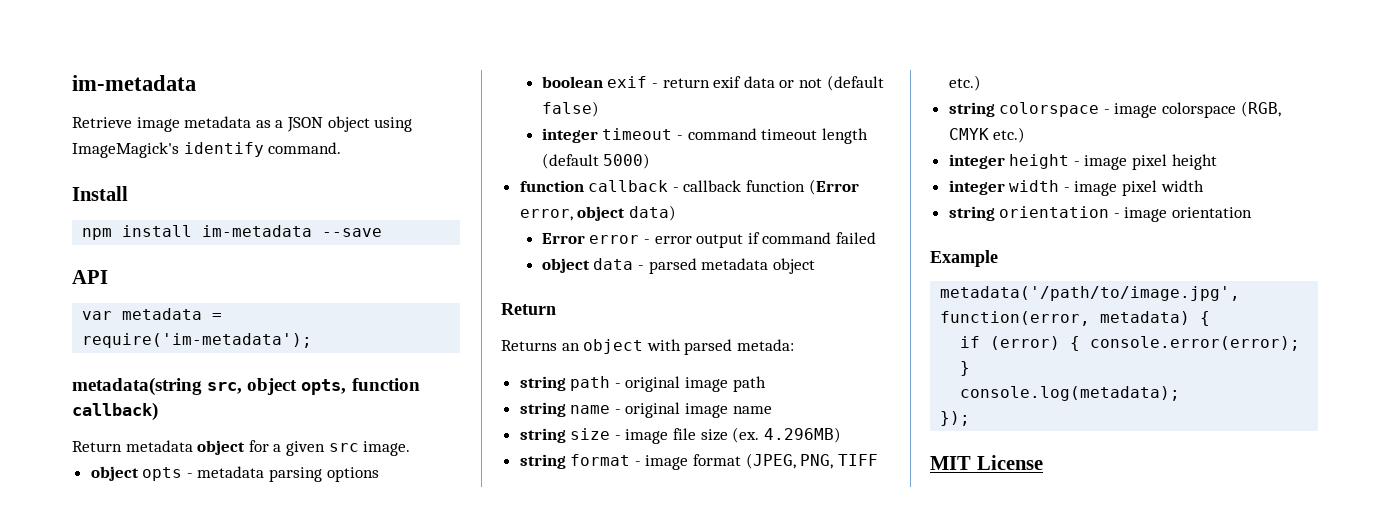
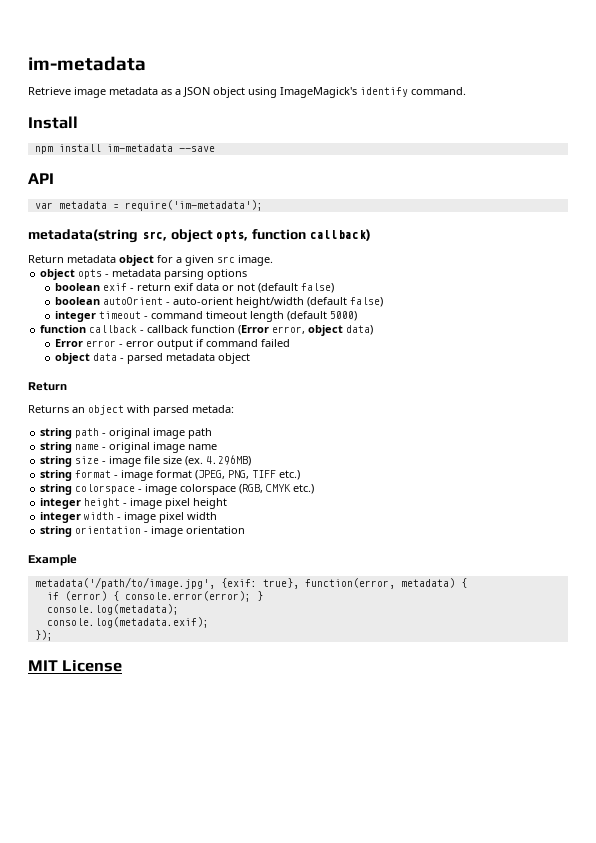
+ boolean autoOrient - auto-orient height/width (default false)
- metadata('/path/to/image.jpg', function(error, metadata) {
+ metadata('/path/to/image.jpg', {exif: true}, function(error, metadata) {
+ console.log(metadata.exif);

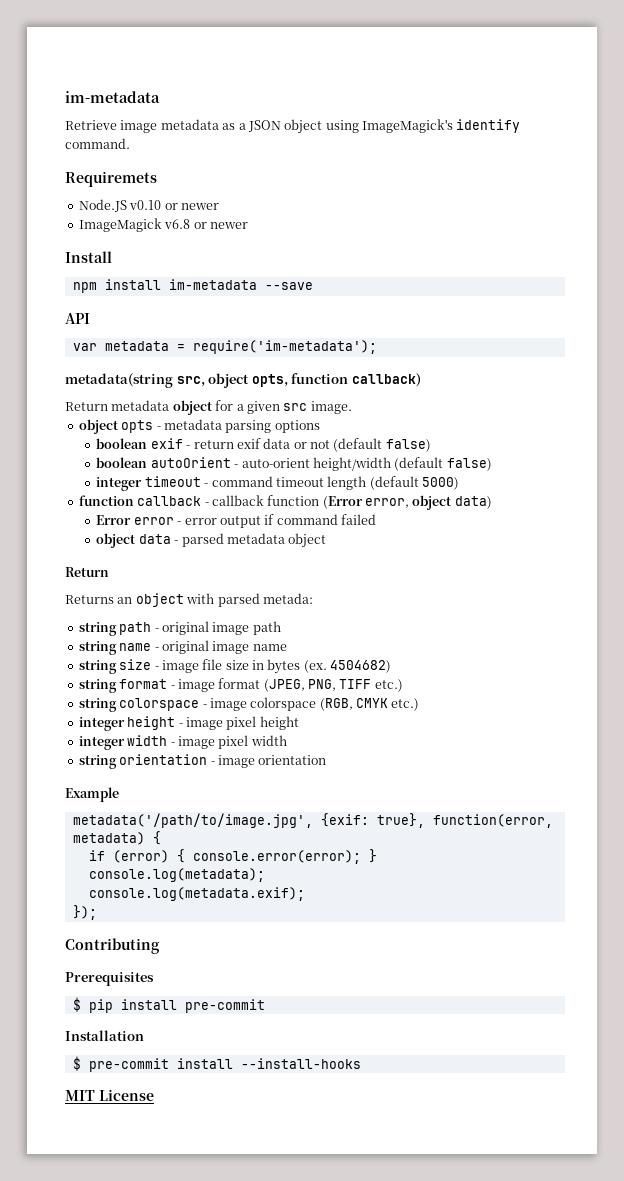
+ Requiremets
+ Node.JS v0.10 or newer
+ ImageMagick v6.8 or newer
- string size - image file size (ex. 4.296MB)
+ string size - image file size in bytes (ex. 4504682)
+ Contributing
+ Prerequisites
+ $ pip install pre-commit
+ Installation
+ $ pre-commit install --install-hooks

